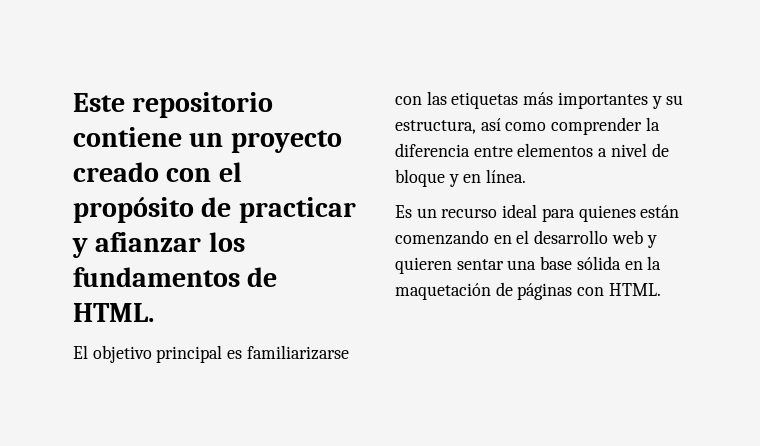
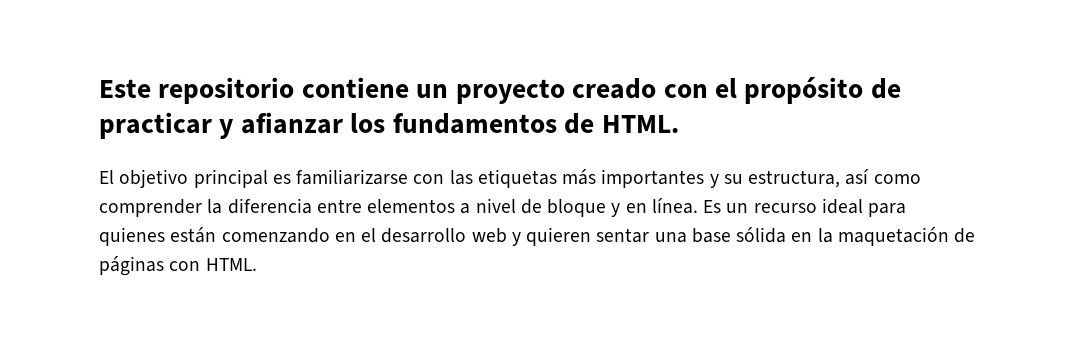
- El objetivo principal es familiarizarse con las etiquetas más importantes y su estructura, así como comprender la diferencia entre elementos a nivel de bloque y en línea.
- Es un recurso ideal para quienes están comenzando en el desarrollo web y quieren sentar una base sólida en la maquetación de páginas con HTML.
+ El objetivo principal es familiarizarse con las etiquetas más importantes y su estructura, así como comprender la diferencia entre elementos a nivel de bloque y en línea. Es un recurso ideal para quienes están comenzando en el desarrollo web y quieren sentar una base sólida en la maquetación de páginas con HTML.

